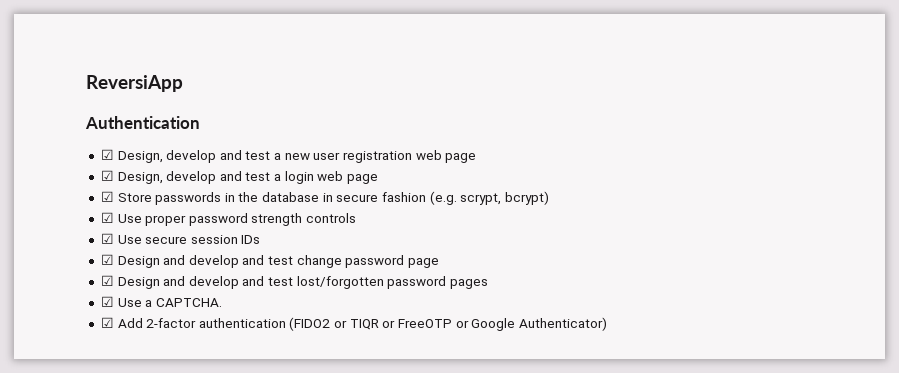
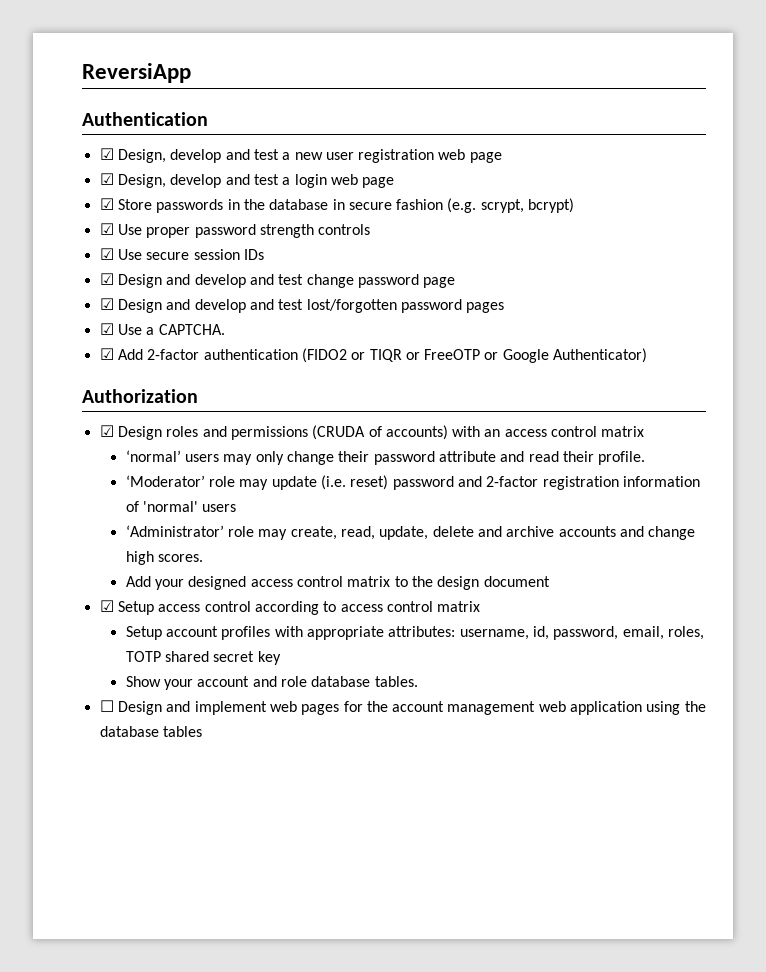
+ Authorization
+ ☑ Design roles and permissions (CRUDA of accounts) with an access control matrix
+ ‘normal’ users may only change their password attribute and read their profile.
+ ‘Moderator’ role may update (i.e. reset) password and 2-factor registration information of 'normal' users
+ ‘Administrator’ role may create, read, update, delete and archive accounts and change high scores.
+ Add your designed access control matrix to the design document
+ ☑ Setup access control according to access control matrix
+ Setup account profiles with appropriate attributes: username, id, password, email, roles, TOTP shared secret key
+ Show your account and role database tables.
+ ☐ Design and implement web pages for the account management web application using the database tables

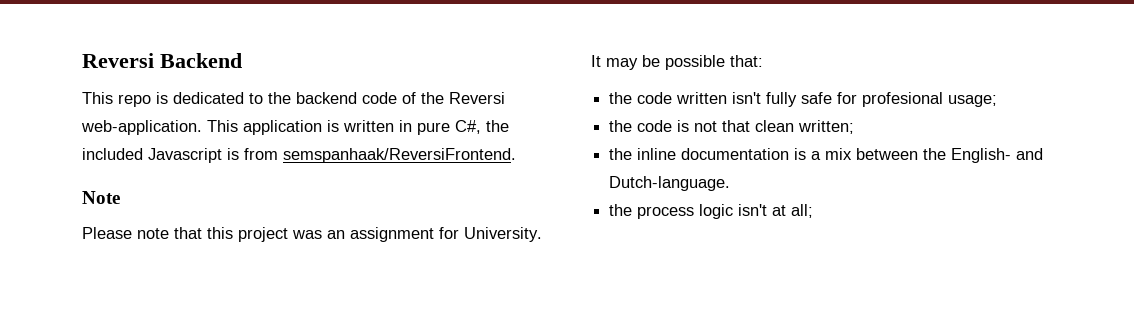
- ReversiApp
- Authentication
- ☑ Design, develop and test a new user registration web page
- ☑ Design, develop and test a login web page
- ☑ Store passwords in the database in secure fashion (e.g. scrypt, bcrypt)
- ☑ Use proper password strength controls
- ☑ Use secure session IDs
- ☑ Design and develop and test change password page
- ☑ Design and develop and test lost/forgotten password pages
- ☑ Use a CAPTCHA.
- ☑ Add 2-factor authentication (FIDO2 or TIQR or FreeOTP or Google Authenticator)
- Authorization
- ☑ Design roles and permissions (CRUDA of accounts) with an access control matrix
- ‘normal’ users may only change their password attribute and read their profile.
- ‘Moderator’ role may update (i.e. reset) password and 2-factor registration information of 'normal' users
- ‘Administrator’ role may create, read, update, delete and archive accounts and change high scores.
- Add your designed access control matrix to the design document
- ☑ Setup access control according to access control matrix
- Setup account profiles with appropriate attributes: username, id, password, email, roles, TOTP shared secret key
- Show your account and role database tables.
- ☐ Design and implement web pages for the account management web application using the database tables
+ Reversi Backend
+ This repo is dedicated to the backend code of the Reversi web-application. This application is written in pure C#, the included Javascript is from semspanhaak/ReversiFrontend.
+ Note
+ Please note that this project was an assignment for University. It may be possible that:
+ the code written isn't fully safe for profesional usage;
+ the code is not that clean written;
+ the inline documentation is a mix between the English- and Dutch-language.
+ the process logic isn't at all;

